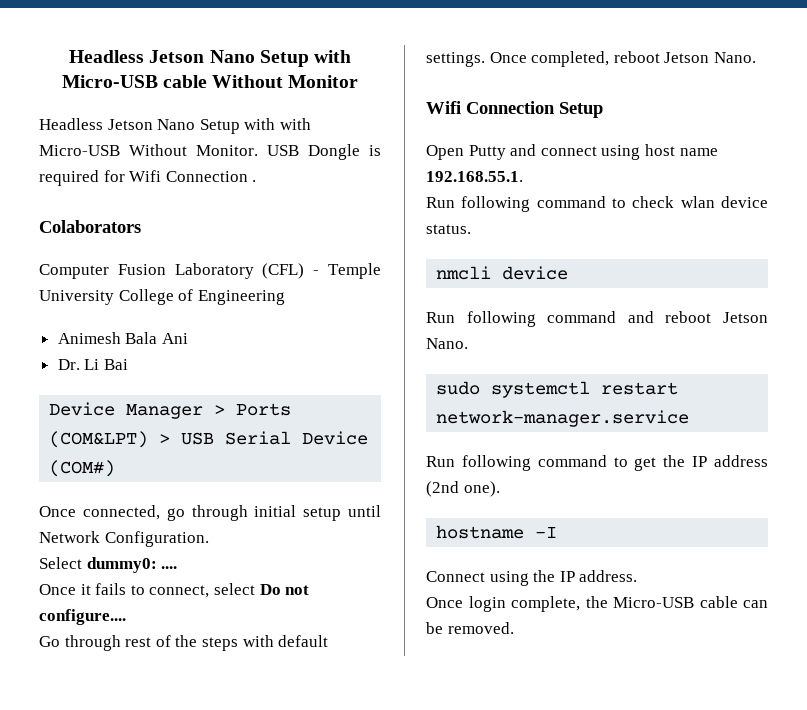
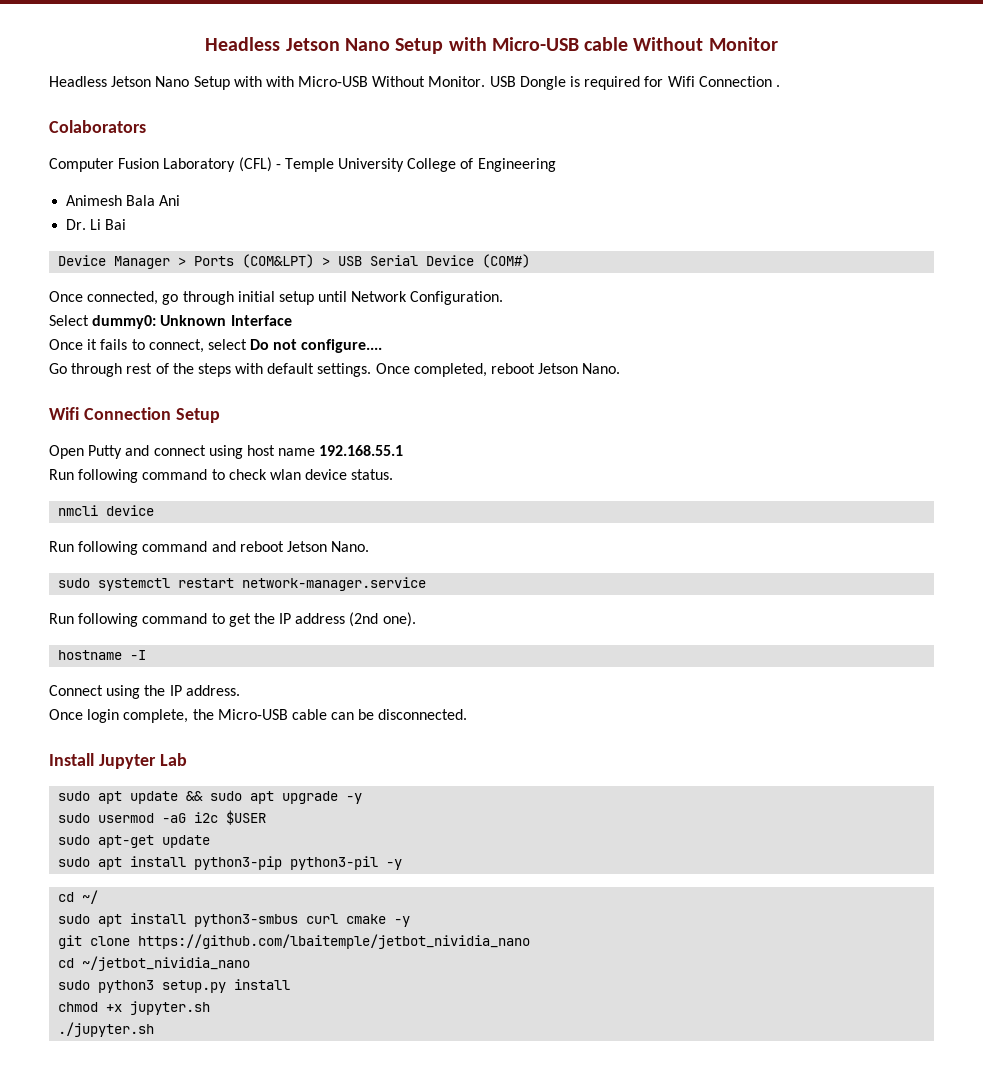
- Select dummy0: ....
+ Select dummy0: Unknown Interface
- Open Putty and connect using host name 192.168.55.1.
+ Open Putty and connect using host name 192.168.55.1
- Once login complete, the Micro-USB cable can be removed.
+ Once login complete, the Micro-USB cable can be disconnected.
+ Install Jupyter Lab
+ sudo apt update && sudo apt upgrade -y
+ sudo usermod -aG i2c $USER
+ sudo apt-get update
+ sudo apt install python3-pip python3-pil -y
+ cd ~/
+ sudo apt install python3-smbus curl cmake -y
+ git clone https://github.com/lbaitemple/jetbot_nividia_nano
+ cd ~/jetbot_nividia_nano
+ sudo python3 setup.py install
+ chmod +x jupyter.sh
+ ./jupyter.sh

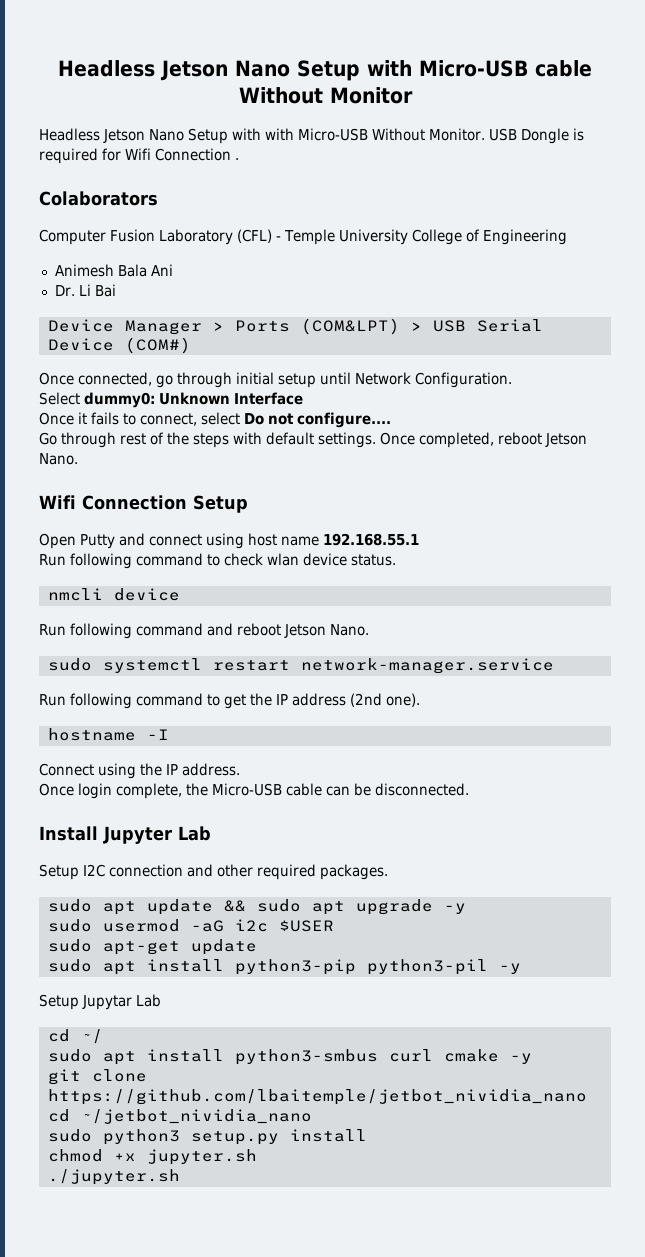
+ Setup I2C connection and other required packages.
+ Setup Jupytar Lab

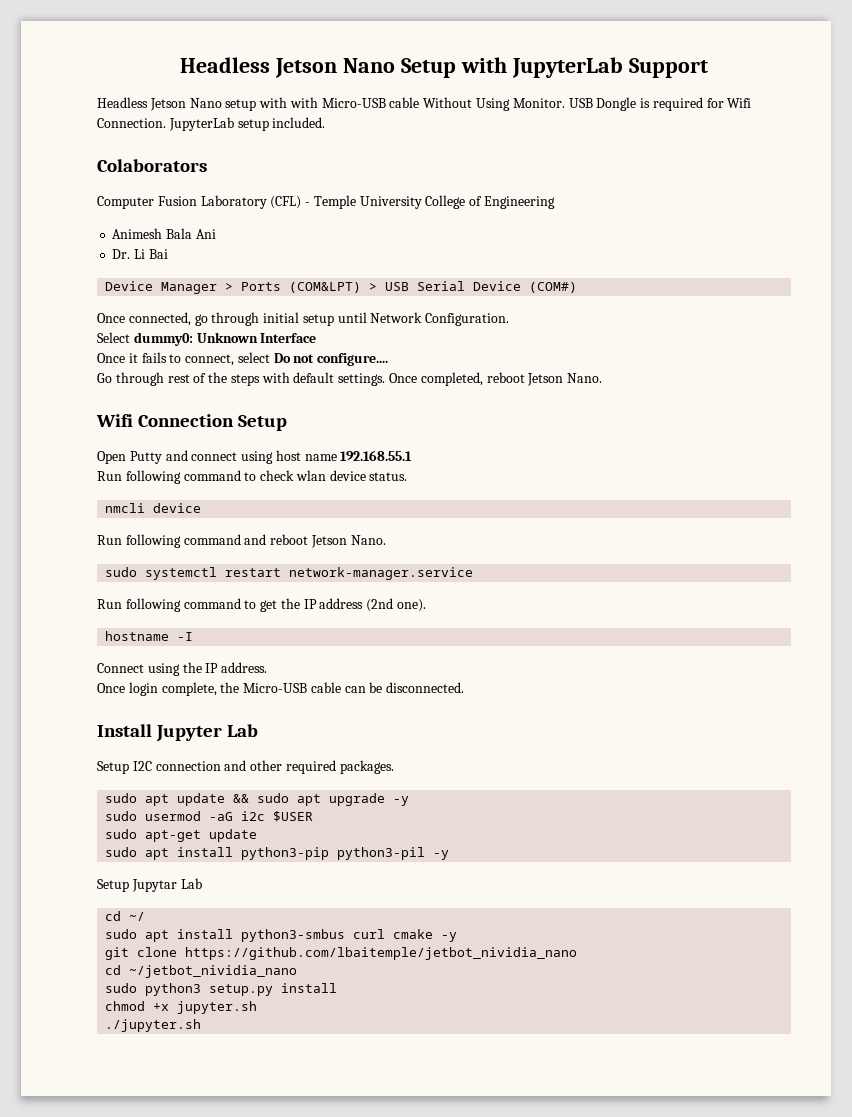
- Headless Jetson Nano Setup with Micro-USB cable Without Monitor
- Headless Jetson Nano Setup with with Micro-USB Without Monitor.
+ Headless Jetson Nano Setup with JupyterLab Support
+ Headless Jetson Nano setup with with Micro-USB cable Without Using Monitor.
- USB Dongle is required for Wifi Connection .
+ USB Dongle is required for Wifi Connection. JupyterLab setup included.

